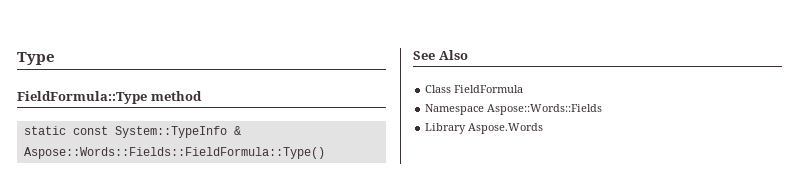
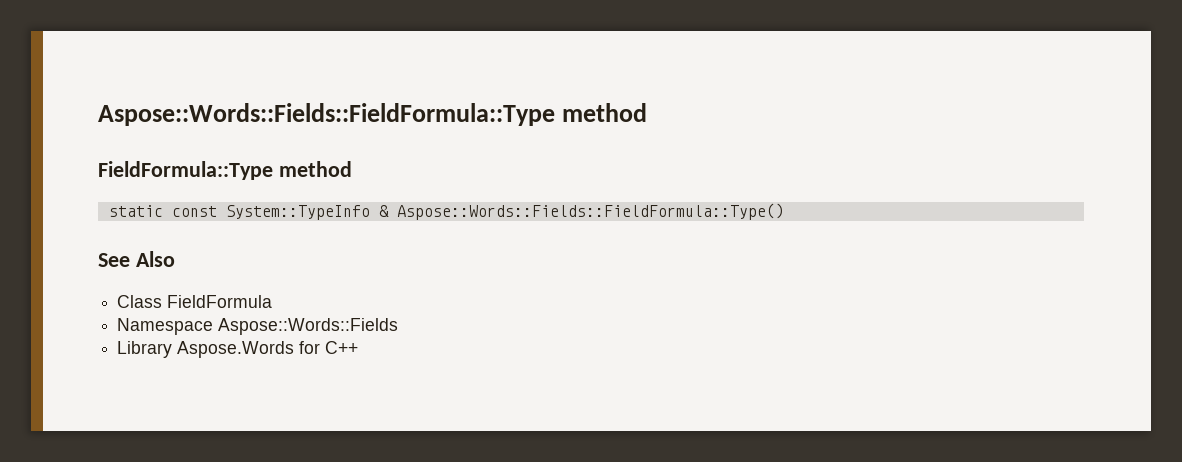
- Type
+ Aspose::Words::Fields::FieldFormula::Type method
- Library Aspose.Words
+ Library Aspose.Words for C++

